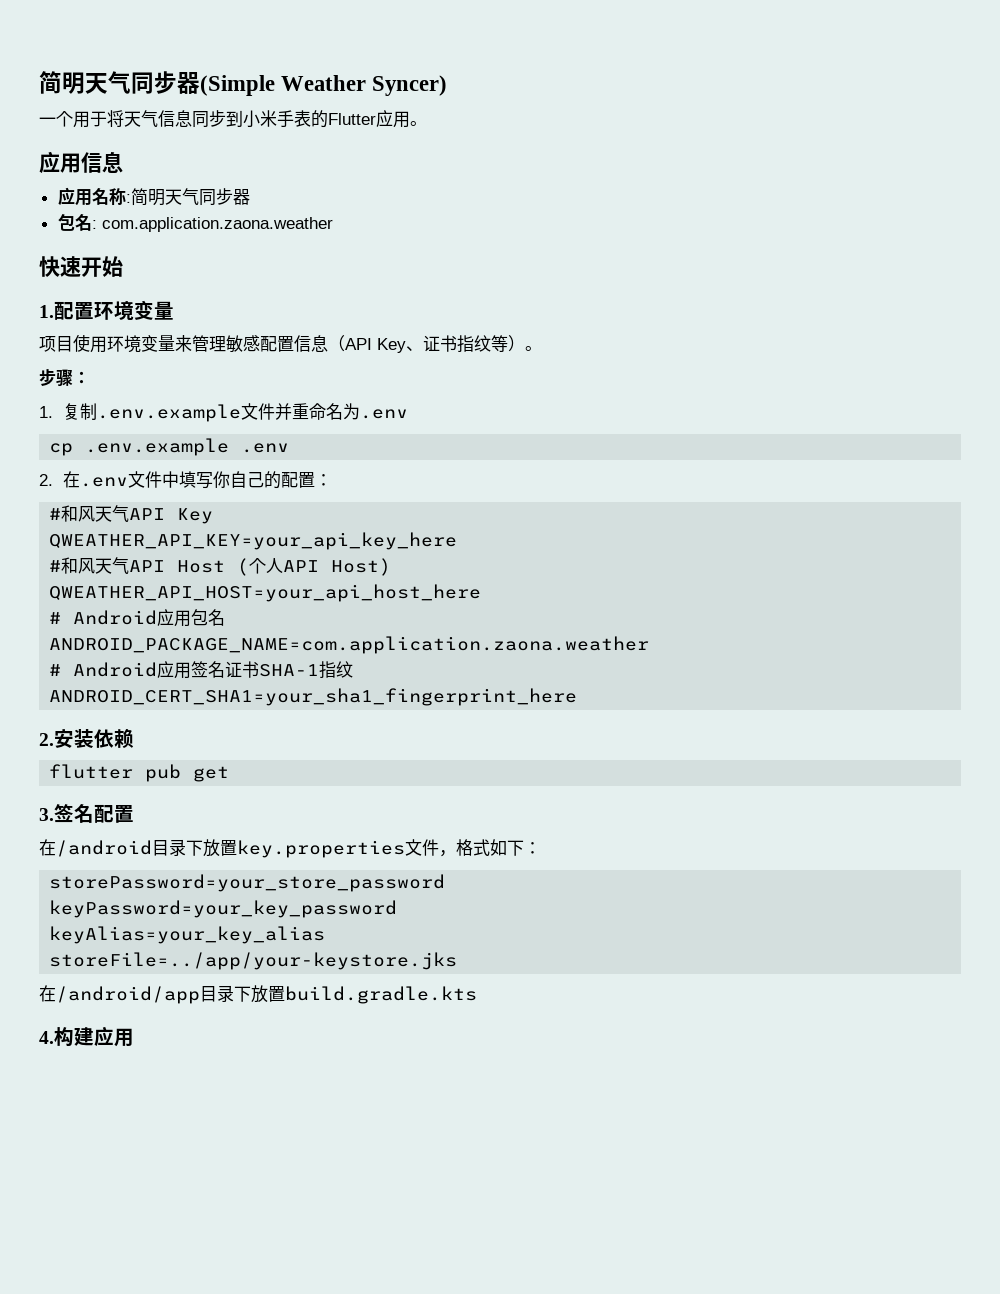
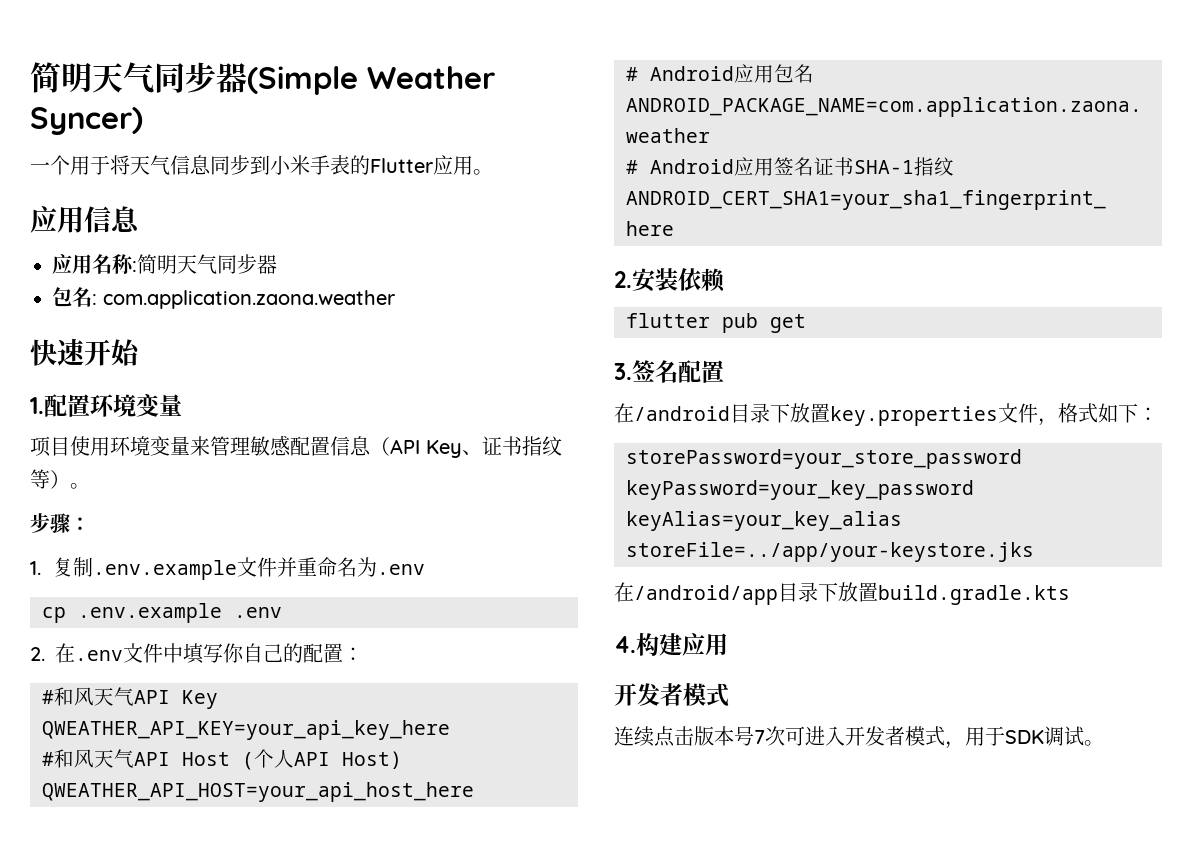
  4.构建应用
+ 开发者模式
+ 连续点击版本号7次可进入开发者模式，用于SDK调试。

